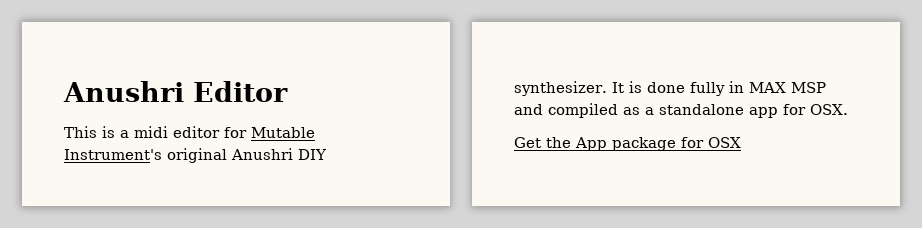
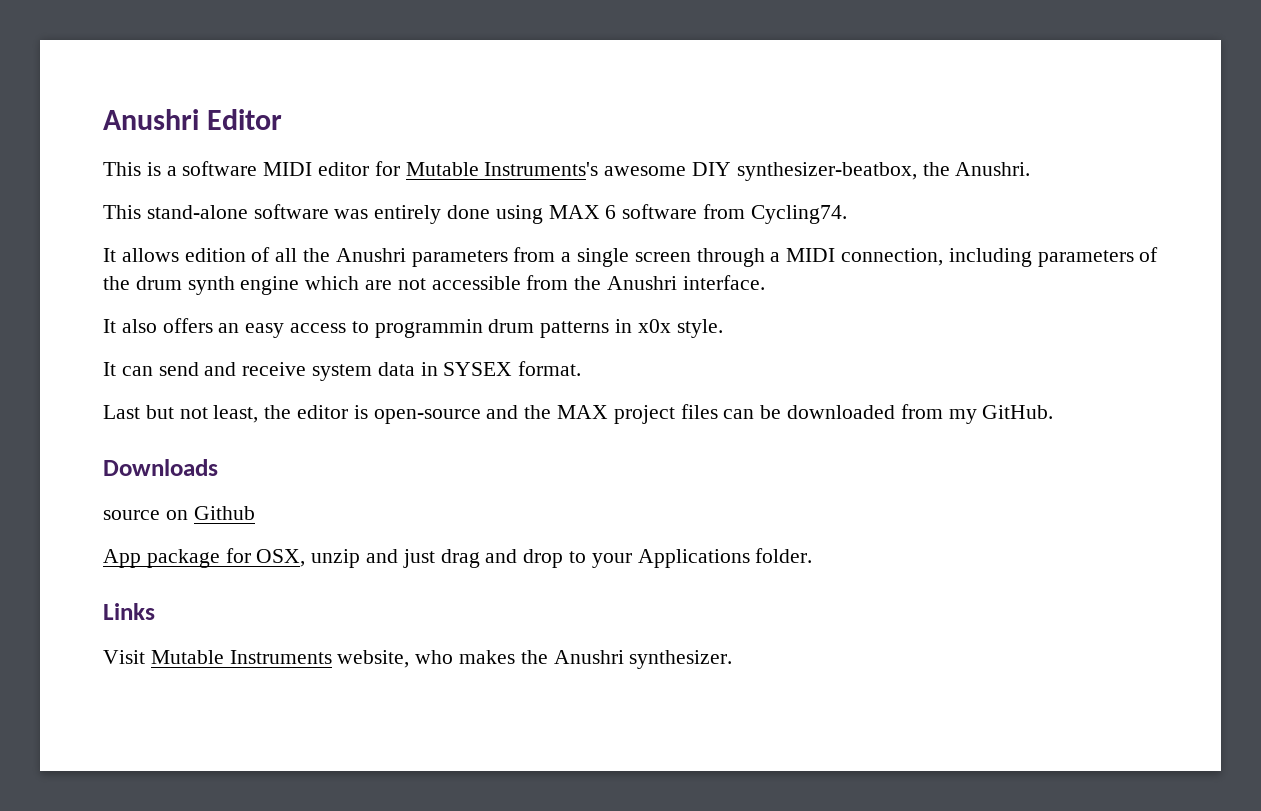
- This is a midi editor for Mutable Instrument's original Anushri DIY synthesizer. It is done fully in MAX MSP and compiled as a standalone app for OSX.
- Get the App package for OSX
+ This is a software MIDI editor for Mutable Instruments's awesome DIY synthesizer-beatbox, the Anushri.
+ This stand-alone software was entirely done using MAX 6 software from Cycling74.
+ It allows edition of all the Anushri parameters from a single screen through a MIDI connection, including parameters of the drum synth engine which are not accessible from the Anushri interface.
+ It also offers an easy access to programmin drum patterns in x0x style.
+ It can send and receive system data in SYSEX format.
+ Last but not least, the editor is open-source and the MAX project files can be downloaded from my GitHub.
+ Downloads
+ source on Github
+ App package for OSX, unzip and just drag and drop to your Applications folder.
+ Links
+ Visit Mutable Instruments website, who makes the Anushri synthesizer.

